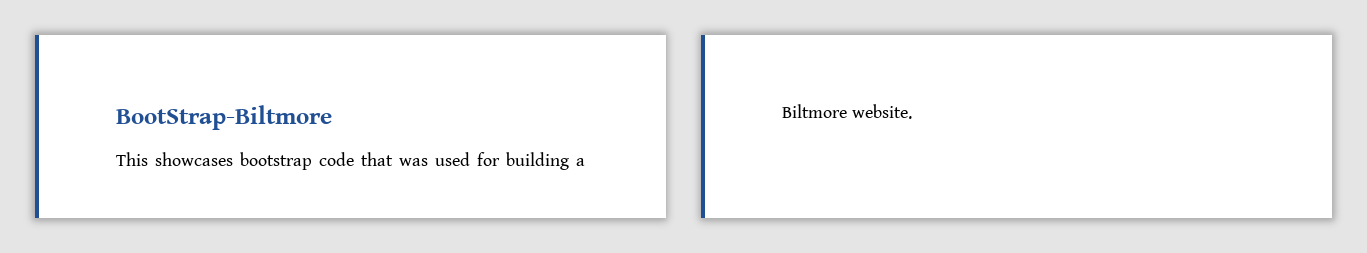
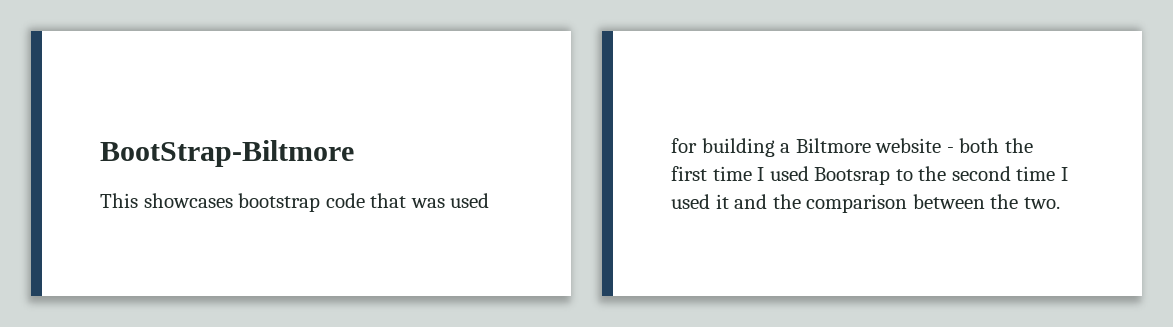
- This showcases bootstrap code that was used for building a Biltmore website.
+ This showcases bootstrap code that was used for building a Biltmore website - both the first time I used Bootsrap to the second time I used it and the comparison between the two.

